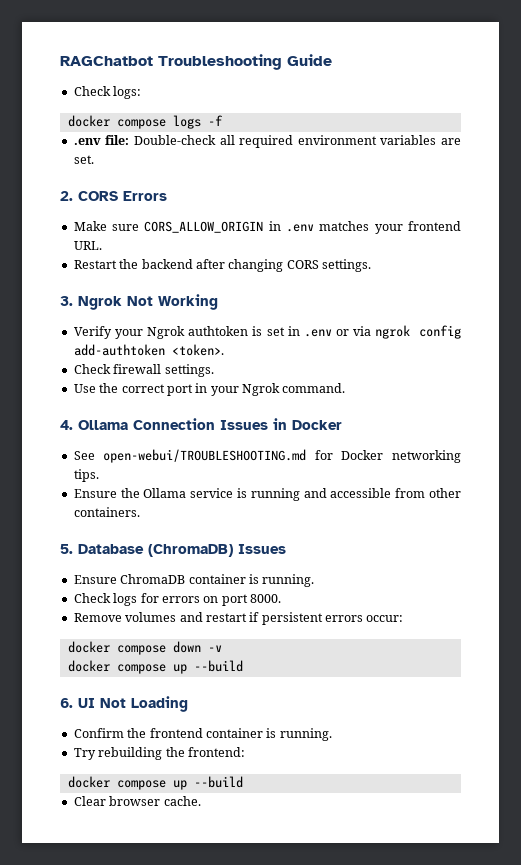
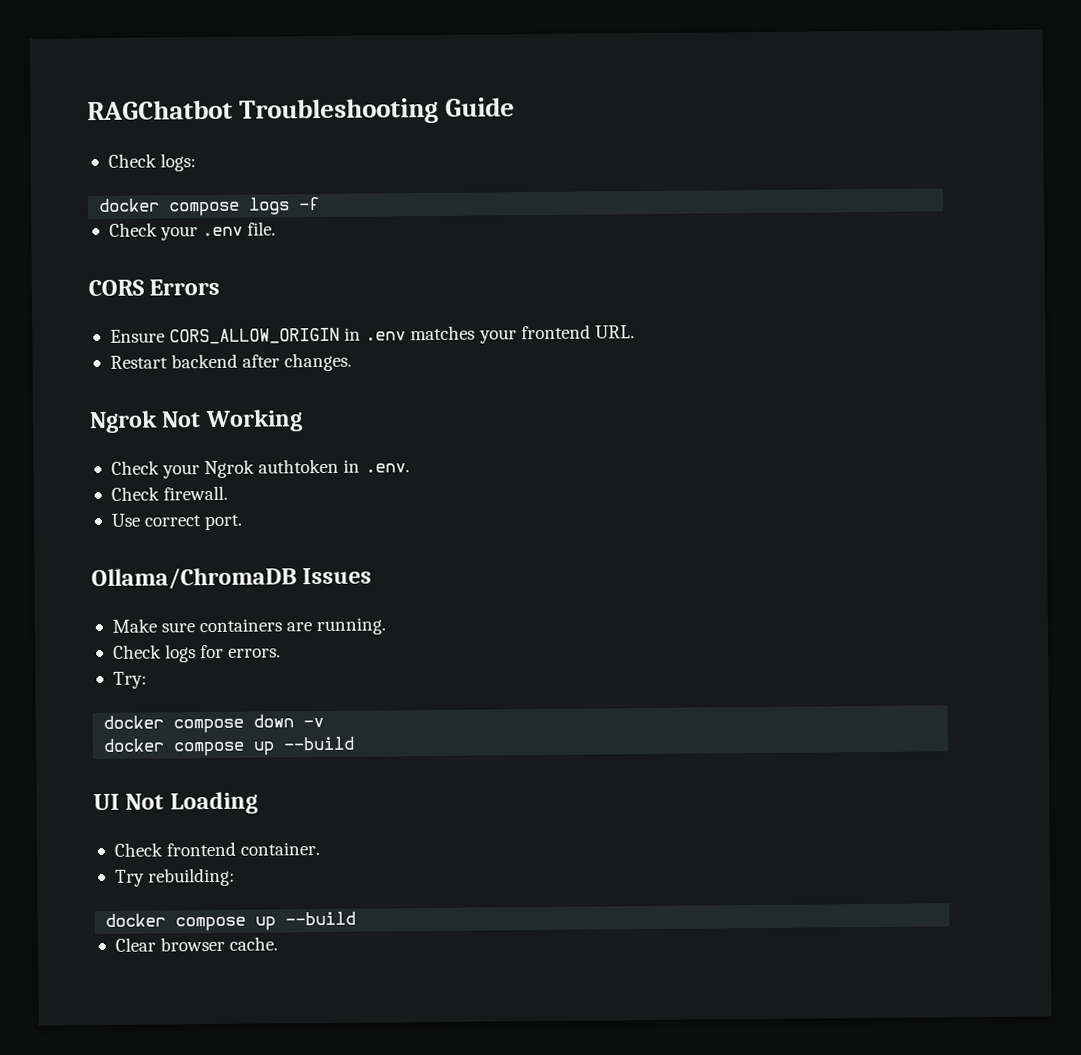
- .env file: Double-check all required environment variables are set.
- 2. CORS Errors
+ Check your .env file.
+ CORS Errors
- Make sure CORS_ALLOW_ORIGIN in .env matches your frontend URL.
+ Ensure CORS_ALLOW_ORIGIN in .env matches your frontend URL.
- Restart the backend after changing CORS settings.
- 3. Ngrok Not Working
+ Restart backend after changes.
+ Ngrok Not Working
- Verify your Ngrok authtoken is set in .env or via ngrok config add-authtoken <token>.
- Check firewall settings.
+ Check your Ngrok authtoken in .env.
+ Check firewall.
- Use the correct port in your Ngrok command.
- 4. Ollama Connection Issues in Docker
- See open-webui/TROUBLESHOOTING.md for Docker networking tips.
- Ensure the Ollama service is running and accessible from other containers.
- 5. Database (ChromaDB) Issues
- Ensure ChromaDB container is running.
- Check logs for errors on port 8000.
- Remove volumes and restart if persistent errors occur:
+ Use correct port.
+ Ollama/ChromaDB Issues
+ Make sure containers are running.
+ Check logs for errors.
+ Try:
- 6. UI Not Loading
+ UI Not Loading
- Confirm the frontend container is running.
- Try rebuilding the frontend:
+ Check frontend container.
+ Try rebuilding:

